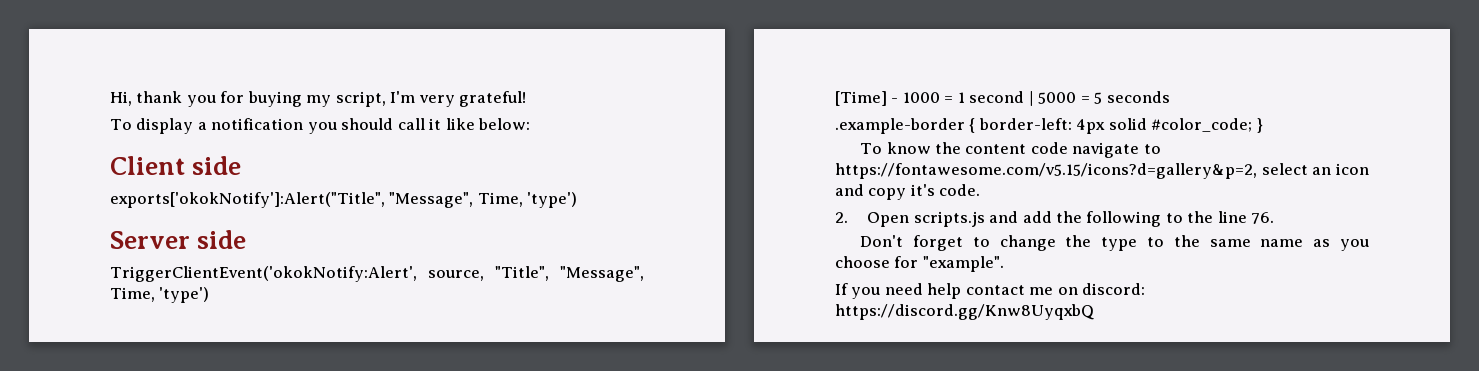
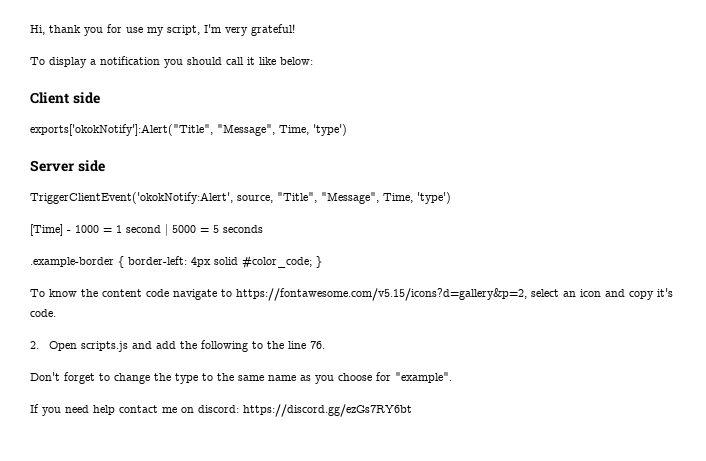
- Hi, thank you for buying my script, I'm very grateful!
+ Hi, thank you for use my script, I'm very grateful!
- If you need help contact me on discord: https://discord.gg/Knw8UyqxbQ
+ If you need help contact me on discord: https://discord.gg/ezGs7RY6bt

